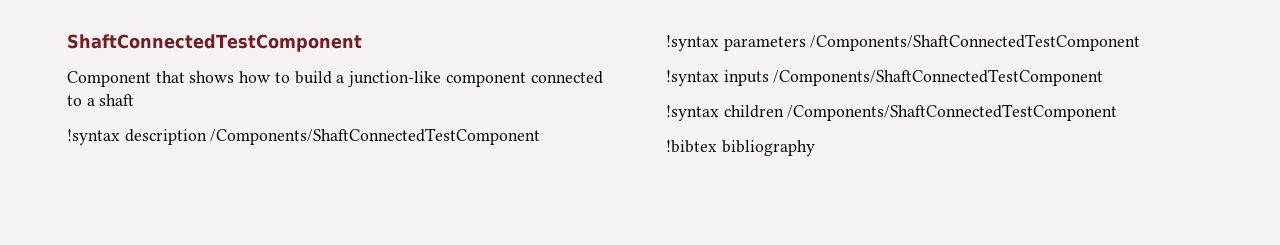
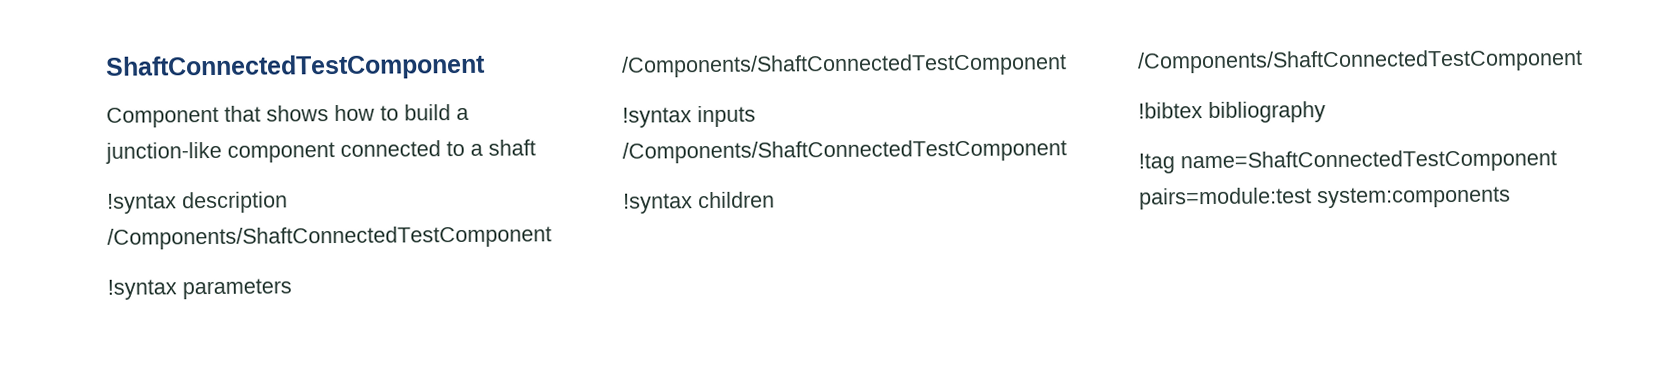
+ !tag name=ShaftConnectedTestComponent pairs=module:test system:components

